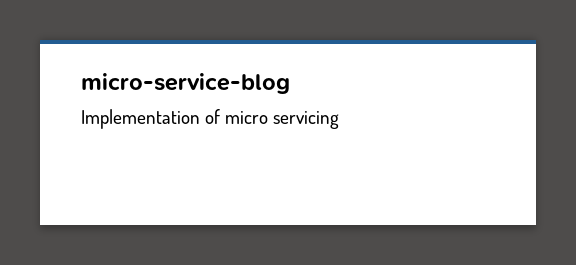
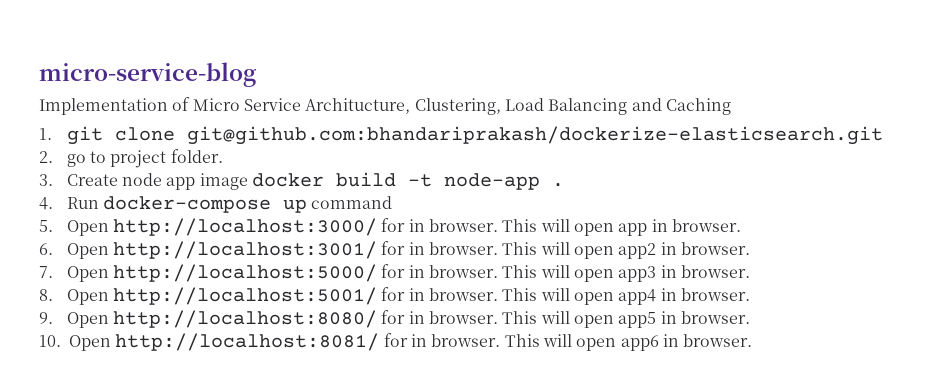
- Implementation of micro servicing
+ Implementation of Micro Service Architucture, Clustering, Load Balancing and Caching
+ 1. git clone git@github.com:bhandariprakash/dockerize-elasticsearch.git
+ 2. go to project folder.
+ 3. Create node app image docker build -t node-app .
+ 4. Run docker-compose up command
+ 5. Open http://localhost:3000/ for in browser. This will open app in browser.
+ 6. Open http://localhost:3001/ for in browser. This will open app2 in browser.
+ 7. Open http://localhost:5000/ for in browser. This will open app3 in browser.
+ 8. Open http://localhost:5001/ for in browser. This will open app4 in browser.
+ 9. Open http://localhost:8080/ for in browser. This will open app5 in browser.
+ 10. Open http://localhost:8081/ for in browser. This will open app6 in browser.

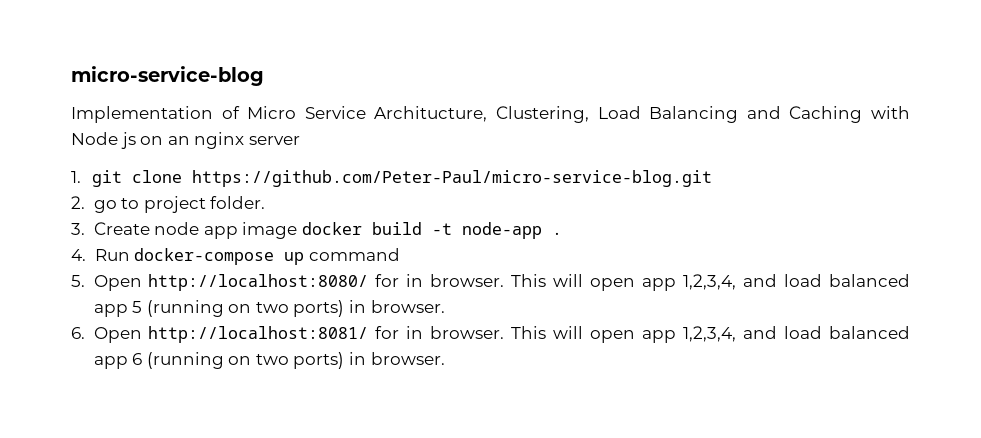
- Implementation of Micro Service Architucture, Clustering, Load Balancing and Caching
+ Implementation of Micro Service Architucture, Clustering, Load Balancing and Caching with Node js on an nginx server
- 1. git clone git@github.com:bhandariprakash/dockerize-elasticsearch.git
+ 1. git clone https://github.com/Peter-Paul/micro-service-blog.git
- 5. Open http://localhost:3000/ for in browser. This will open app in browser.
- 6. Open http://localhost:3001/ for in browser. This will open app2 in browser.
- 7. Open http://localhost:5000/ for in browser. This will open app3 in browser.
- 8. Open http://localhost:5001/ for in browser. This will open app4 in browser.
- 9. Open http://localhost:8080/ for in browser. This will open app5 in browser.
- 10. Open http://localhost:8081/ for in browser.
+ 5. Open http://localhost:8080/ for in browser. This will open app 1,2,3,4, and load balanced app 5 (running on two ports) in browser.
+ 6. Open http://localhost:8081/ for in browser.
- This will open app6 in browser.
+ This will open app 1,2,3,4, and load balanced app 6 (running on two ports) in browser.

